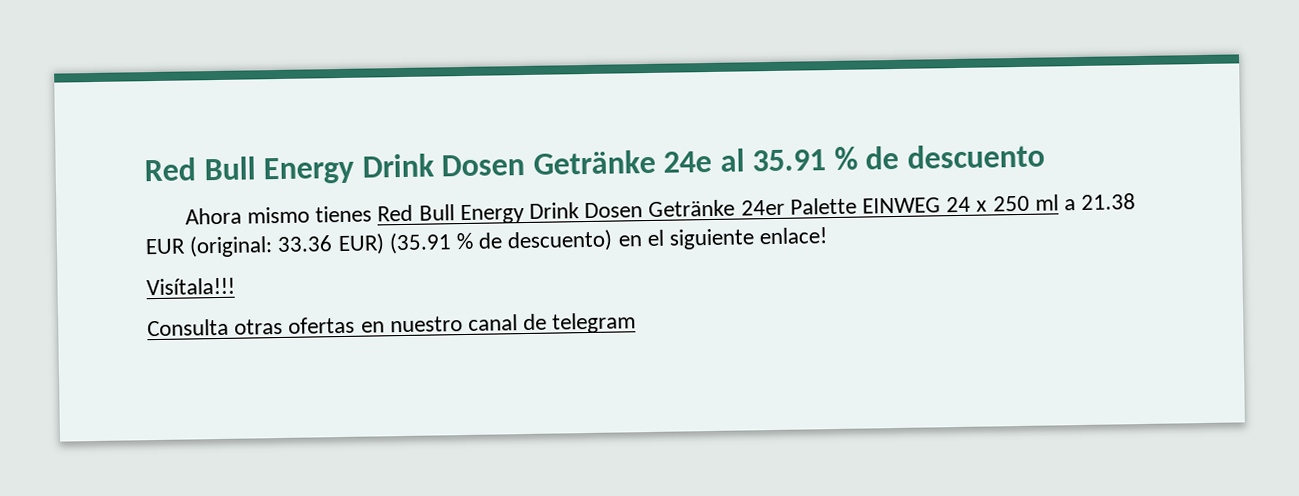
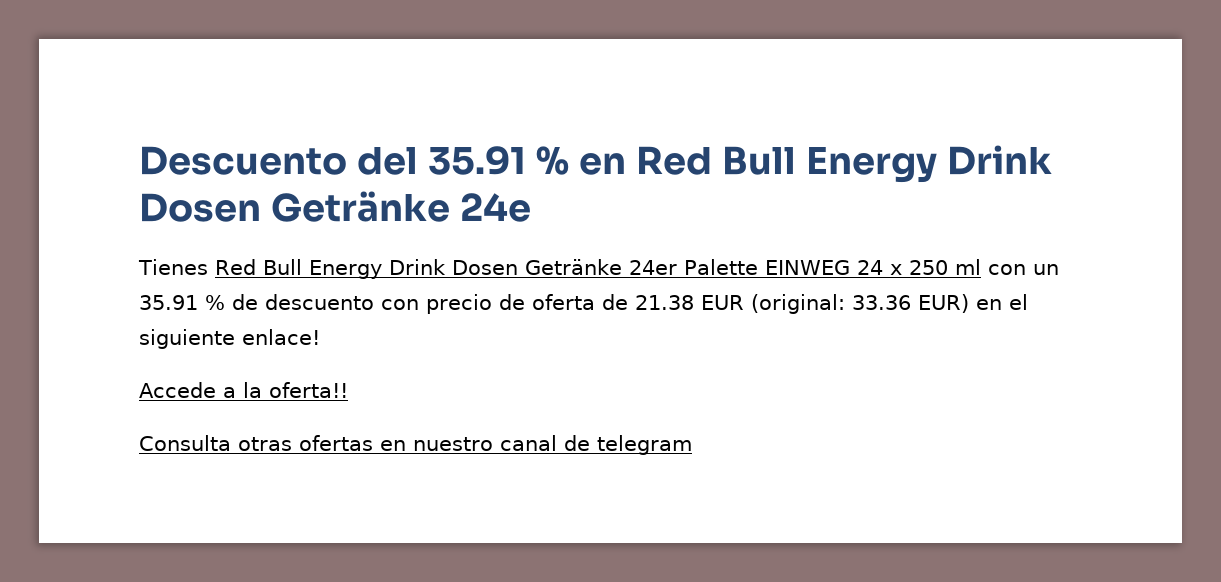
- Red Bull Energy Drink Dosen Getränke 24e al 35.91 % de descuento
- Ahora mismo tienes Red Bull Energy Drink Dosen Getränke 24er Palette EINWEG 24 x 250 ml a 21.38 EUR (original: 33.36 EUR) (35.91 % de descuento) en el siguiente enlace!
+ Descuento del 35.91 % en Red Bull Energy Drink Dosen Getränke 24e
+ Tienes Red Bull Energy Drink Dosen Getränke 24er Palette EINWEG 24 x 250 ml con un 35.91 % de descuento con precio de oferta de 21.38 EUR (original: 33.36 EUR) en el siguiente enlace!
- Visítala!!!
+ Accede a la oferta!!

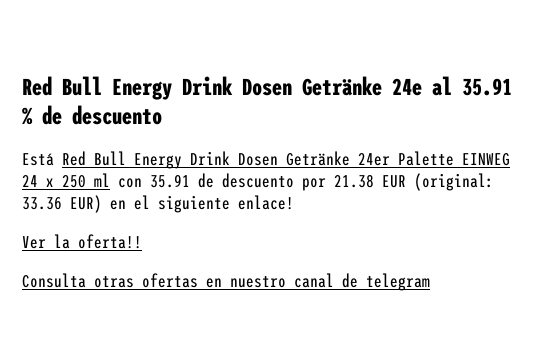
- Descuento del 35.91 % en Red Bull Energy Drink Dosen Getränke 24e
- Tienes Red Bull Energy Drink Dosen Getränke 24er Palette EINWEG 24 x 250 ml con un 35.91 % de descuento con precio de oferta de 21.38 EUR (original: 33.36 EUR) en el siguiente enlace!
+ Red Bull Energy Drink Dosen Getränke 24e al 35.91 % de descuento
+ Está Red Bull Energy Drink Dosen Getränke 24er Palette EINWEG 24 x 250 ml con 35.91 de descuento por 21.38 EUR (original: 33.36 EUR) en el siguiente enlace!
- Accede a la oferta!!
+ Ver la oferta!!

